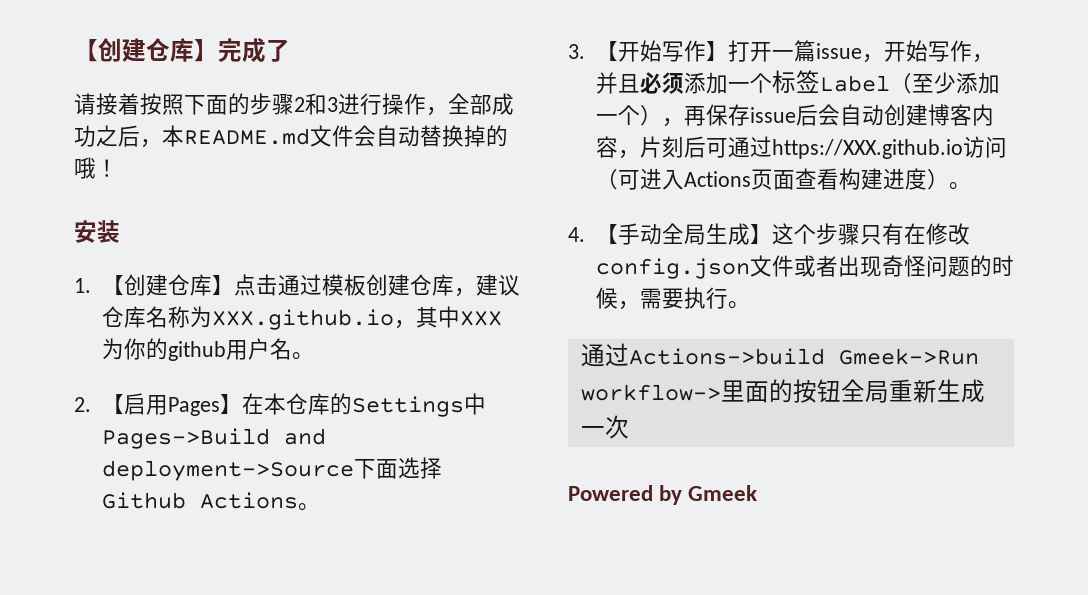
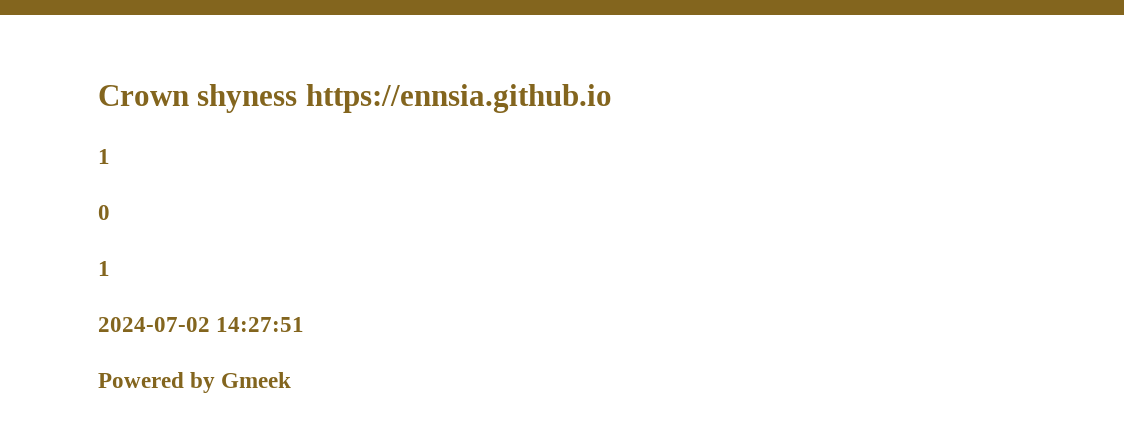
- 【创建仓库】完成了
- 请接着按照下面的步骤2和3进行操作，全部成功之后，本README.md文件会自动替换掉的哦！
- 安装
- 1.【创建仓库】点击通过模板创建仓库，建议仓库名称为XXX.github.io，其中XXX为你的github用户名。
- 2.【启用Pages】在本仓库的Settings中Pages->Build and deployment->Source下面选择Github Actions。
- 3.【开始写作】打开一篇issue，开始写作，并且必须添加一个标签Label（至少添加一个），再保存issue后会自动创建博客内容，片刻后可通过https://XXX.github.io访问（可进入Actions页面查看构建进度）。
- 4.【手动全局生成】这个步骤只有在修改config.json文件或者出现奇怪问题的时候，需要执行。
- 通过Actions->build Gmeek->Run workflow->里面的按钮全局重新生成一次
+ Crown shyness https://ennsia.github.io
+ 1
+ 0
+ 1
+ 2024-07-02 14:27:51

